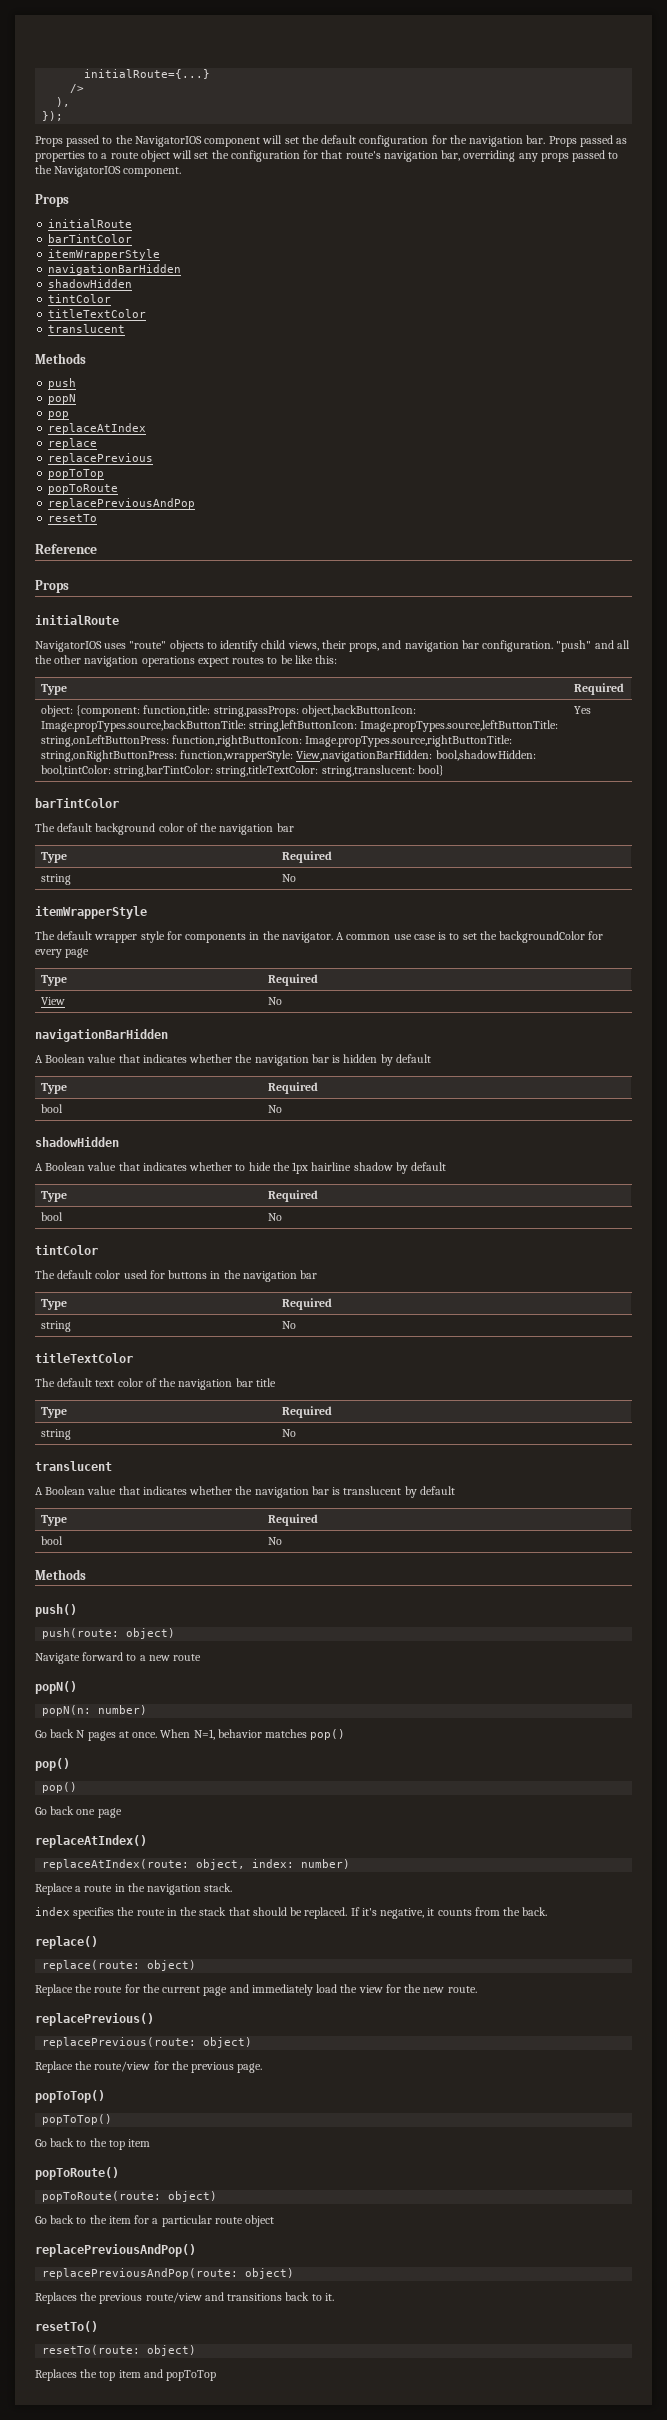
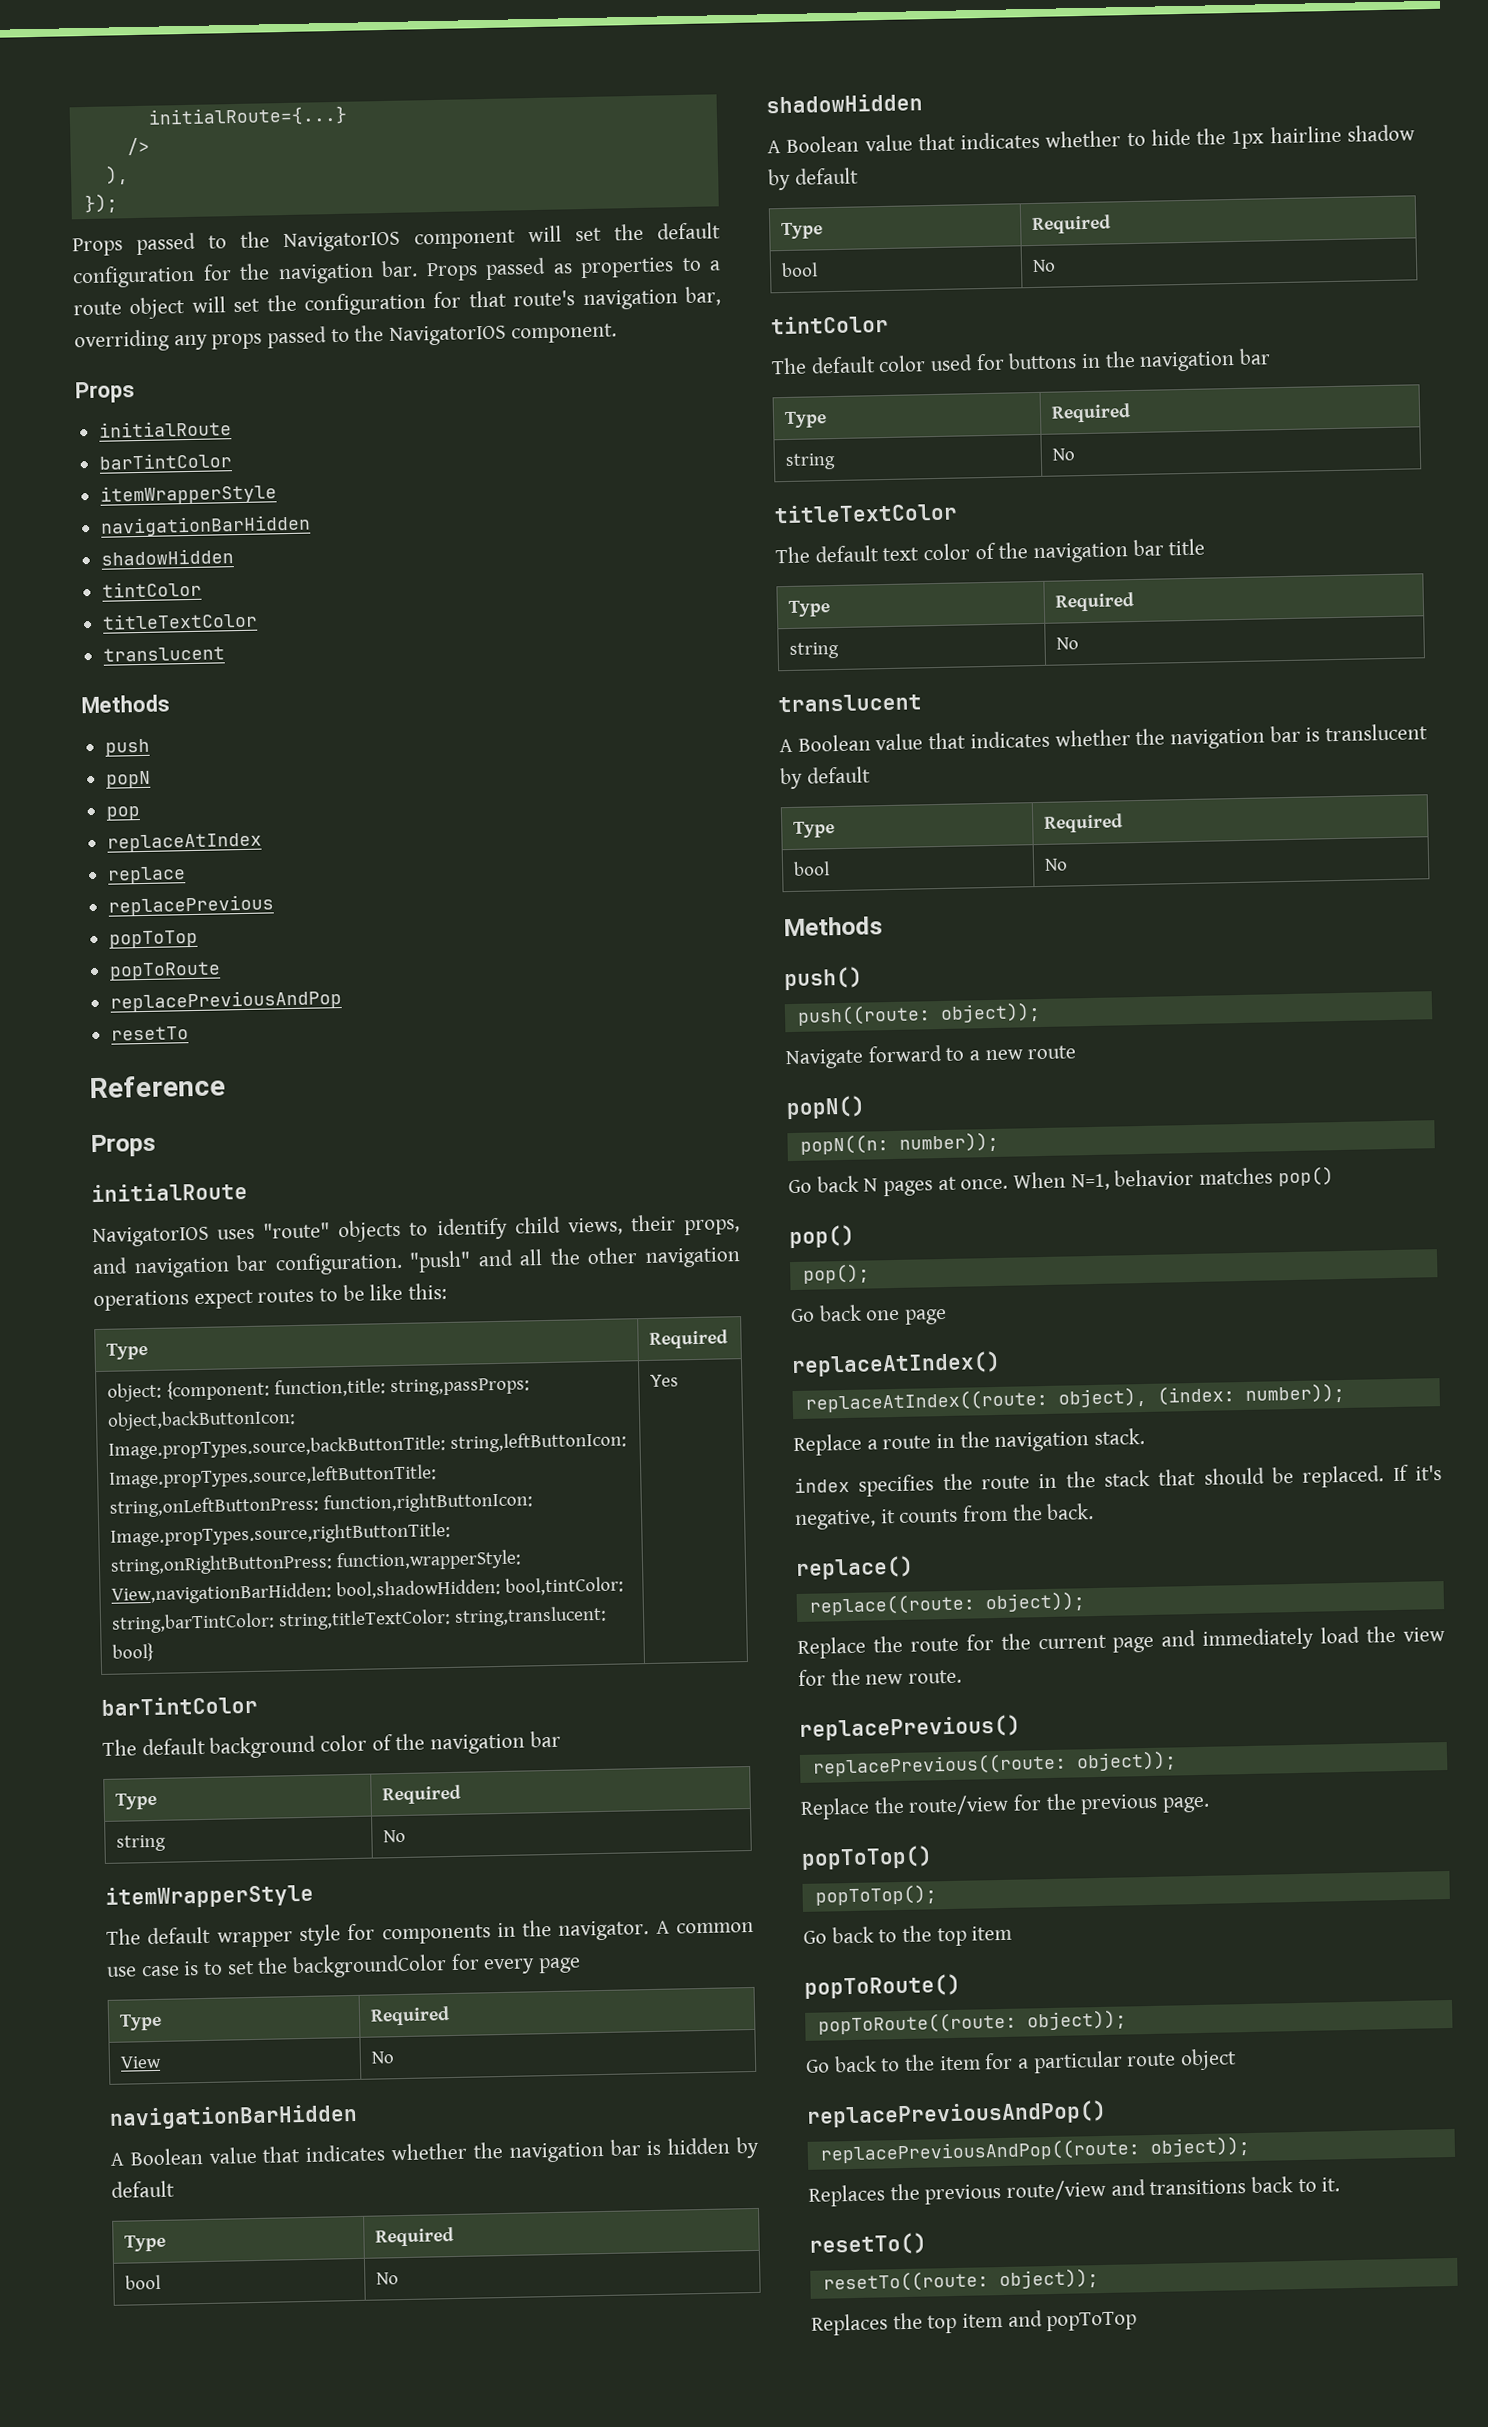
- push(route: object)
+ push((route: object));
- popN(n: number)
+ popN((n: number));
  When N=1, behavior matches pop()
  pop()
- pop()
+ pop();
- replaceAtIndex(route: object, index: number)
+ replaceAtIndex((route: object), (index: number));
- replace(route: object)
+ replace((route: object));
- replacePrevious(route: object)
+ replacePrevious((route: object));
  Replace the route/view for the previous page.
  popToTop()
- popToTop()
+ popToTop();
- popToRoute(route: object)
+ popToRoute((route: object));
- replacePreviousAndPop(route: object)
+ replacePreviousAndPop((route: object));
- resetTo(route: object)
+ resetTo((route: object));

